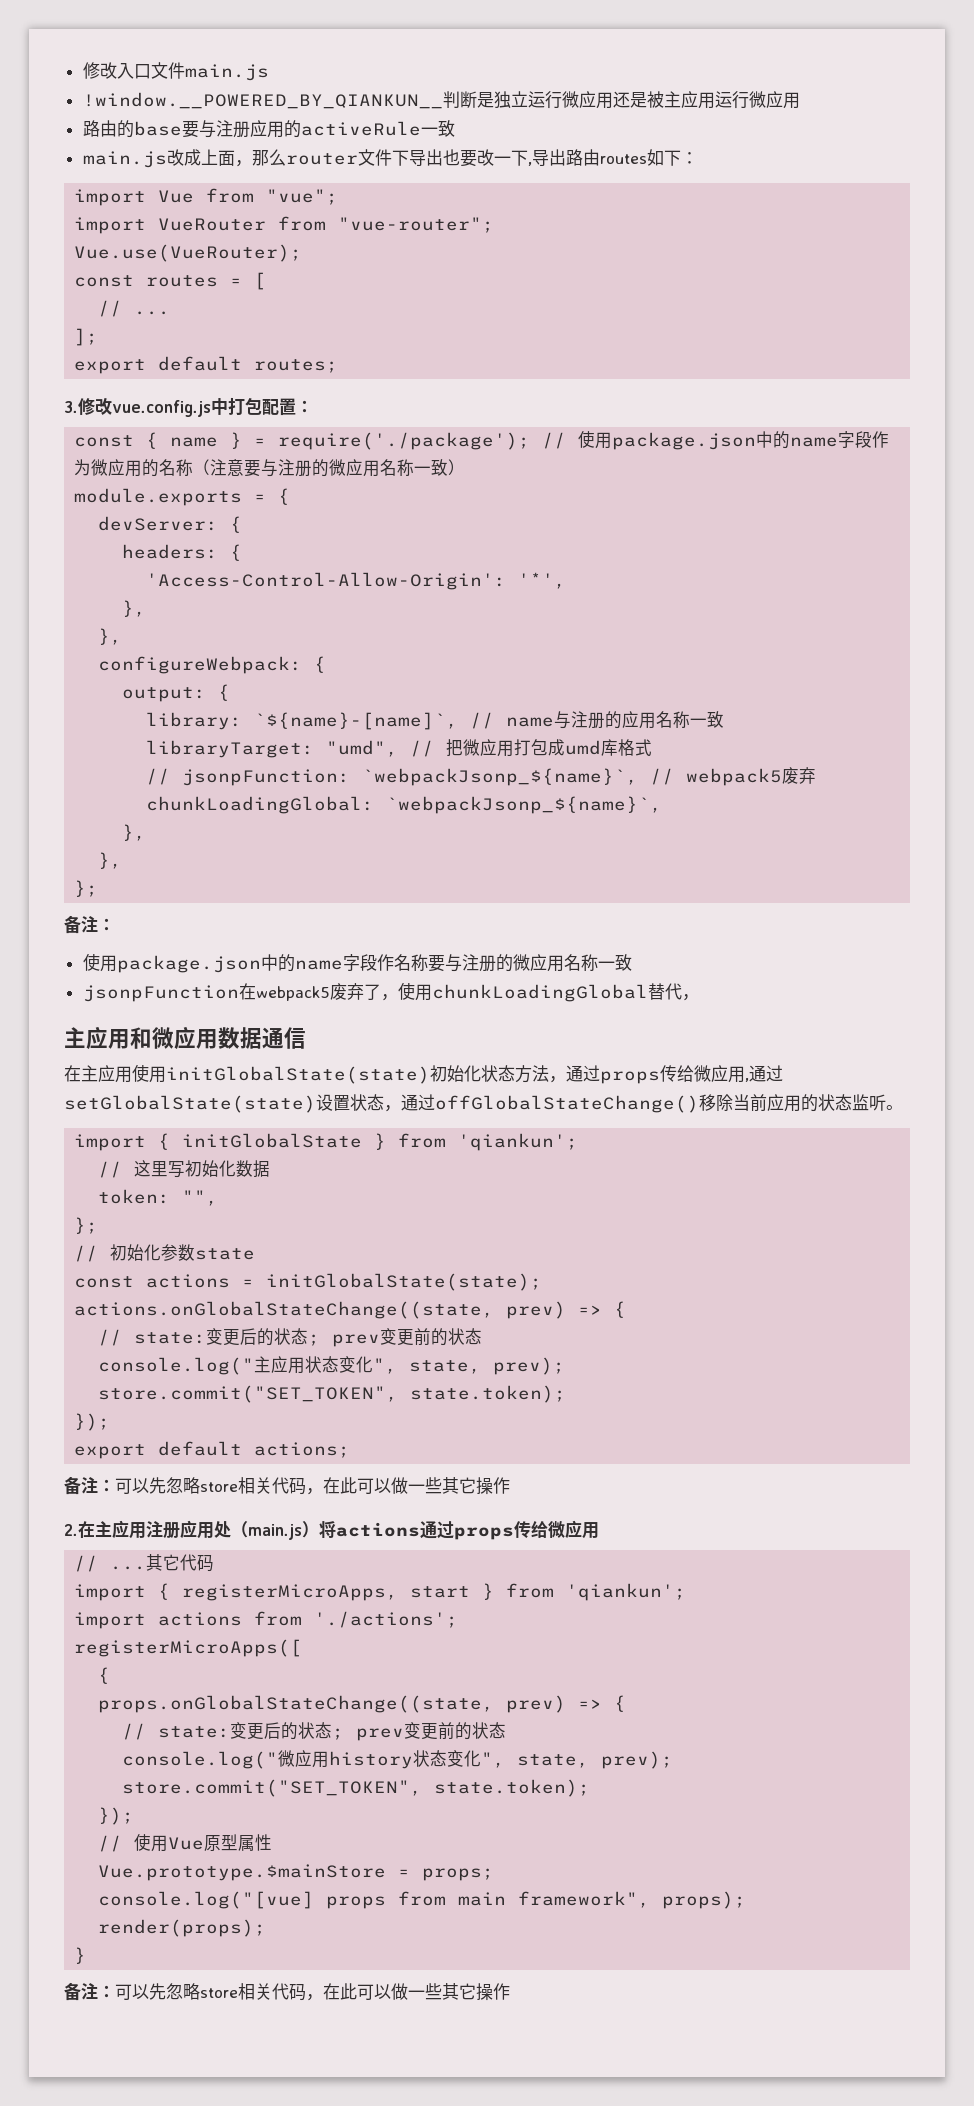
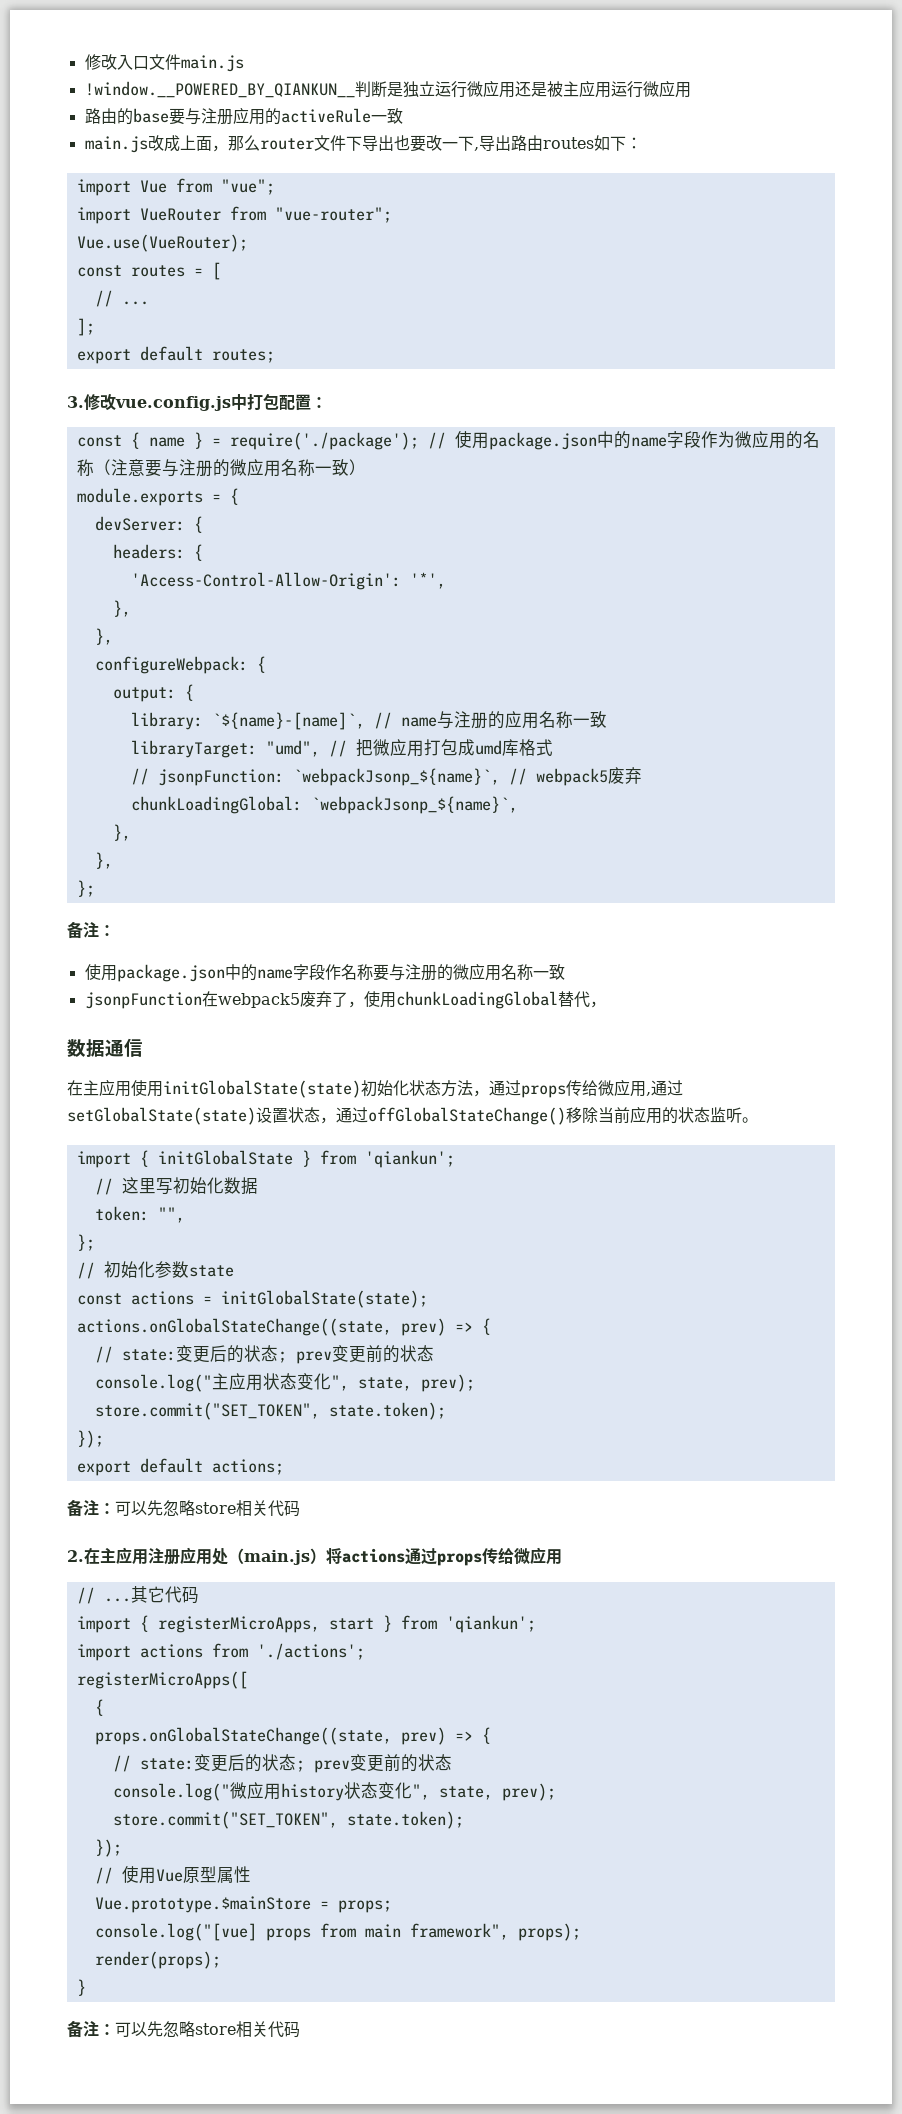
- 主应用和微应用数据通信
+ 数据通信
  export default actions;
- 备注：可以先忽略store相关代码，在此可以做一些其它操作
+ 备注：可以先忽略store相关代码
  render(props);
  }
- 备注：可以先忽略store相关代码，在此可以做一些其它操作
+ 备注：可以先忽略store相关代码

